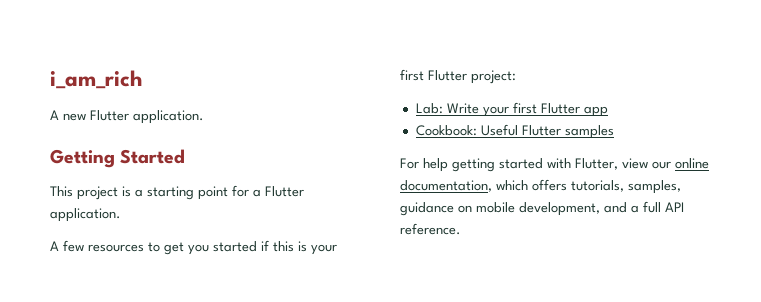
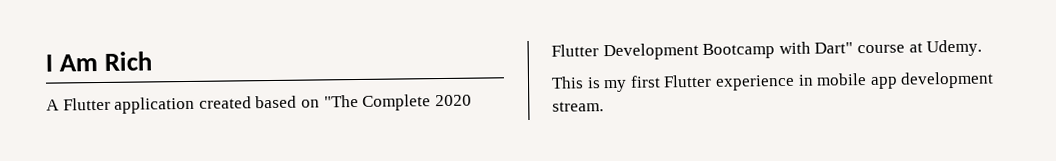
- i_am_rich
- A new Flutter application.
- Getting Started
- This project is a starting point for a Flutter application.
- A few resources to get you started if this is your first Flutter project:
- Lab: Write your first Flutter app
- Cookbook: Useful Flutter samples
- For help getting started with Flutter, view our online documentation, which offers tutorials, samples, guidance on mobile development, and a full API reference.
+ I Am Rich
+ A Flutter application created based on "The Complete 2020 Flutter Development Bootcamp with Dart" course at Udemy.
+ This is my first Flutter experience in mobile app development stream.

